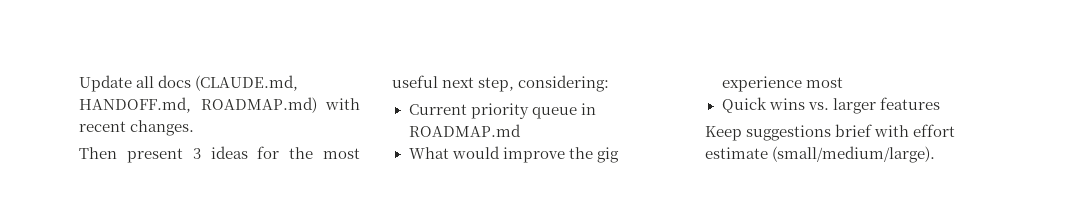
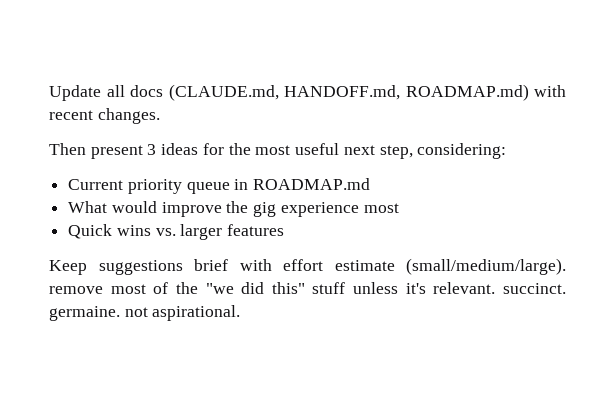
- Keep suggestions brief with effort estimate (small/medium/large).
+ Keep suggestions brief with effort estimate (small/medium/large). remove most of the "we did this" stuff unless it's relevant. succinct. germaine. not aspirational.

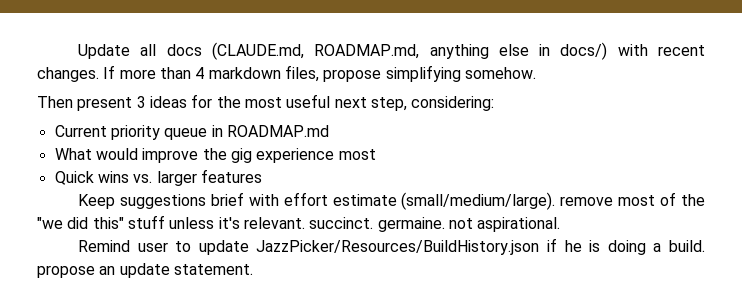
- Update all docs (CLAUDE.md, HANDOFF.md, ROADMAP.md) with recent changes.
+ Update all docs (CLAUDE.md, ROADMAP.md, anything else in docs/) with recent changes. If more than 4 markdown files, propose simplifying somehow.
+ Remind user to update JazzPicker/Resources/BuildHistory.json if he is doing a build. propose an update statement.

